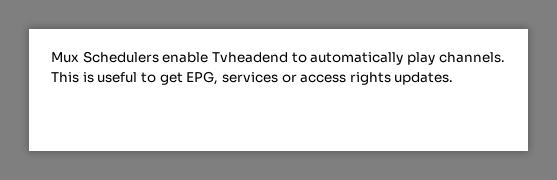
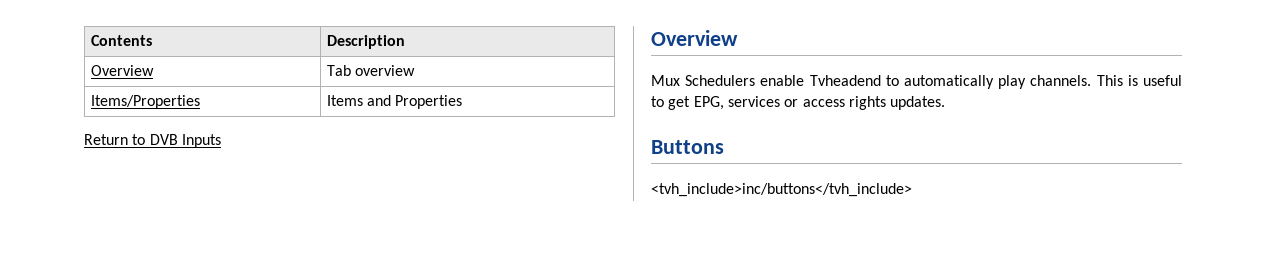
+ Contents | Description
+ Overview | Tab overview
+ Items/Properties | Items and Properties
+ Return to DVB Inputs
+ Overview
+ Buttons
+ <tvh_include>inc/buttons</tvh_include>

